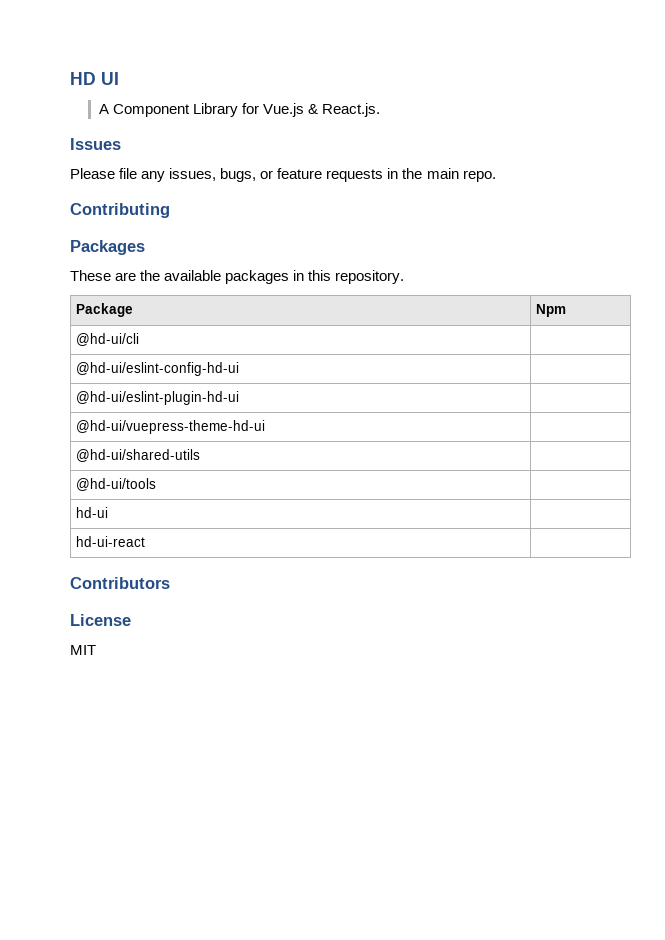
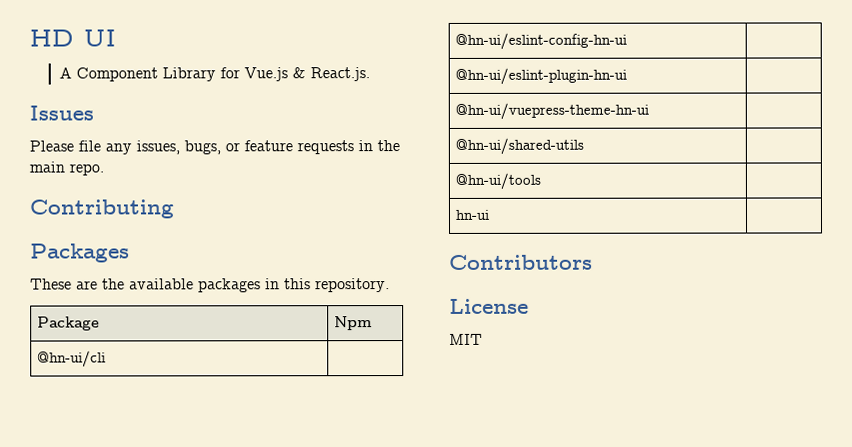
- @hd-ui/cli |
- @hd-ui/eslint-config-hd-ui |
- @hd-ui/eslint-plugin-hd-ui |
- @hd-ui/vuepress-theme-hd-ui |
- @hd-ui/shared-utils |
- @hd-ui/tools |
- hd-ui |
- hd-ui-react |
+ @hn-ui/cli |
+ @hn-ui/eslint-config-hn-ui |
+ @hn-ui/eslint-plugin-hn-ui |
+ @hn-ui/vuepress-theme-hn-ui |
+ @hn-ui/shared-utils |
+ @hn-ui/tools |
+ hn-ui |

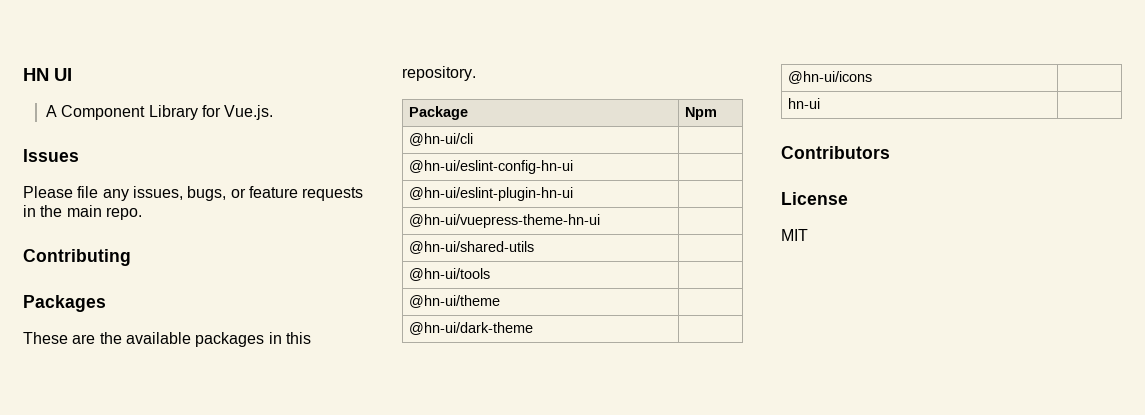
- HD UI
+ HN UI
- A Component Library for Vue.js & React.js.
+ A Component Library for Vue.js.
+ @hn-ui/theme |
+ @hn-ui/dark-theme |
+ @hn-ui/icons |

